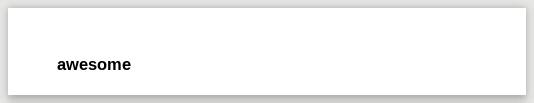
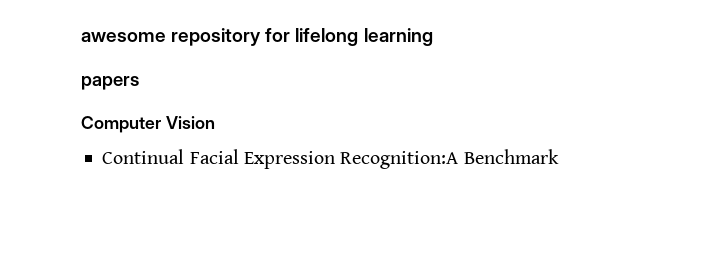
- awesome
+ awesome repository for lifelong learning
+ papers
+ Computer Vision
+ Continual Facial Expression Recognition:A Benchmark

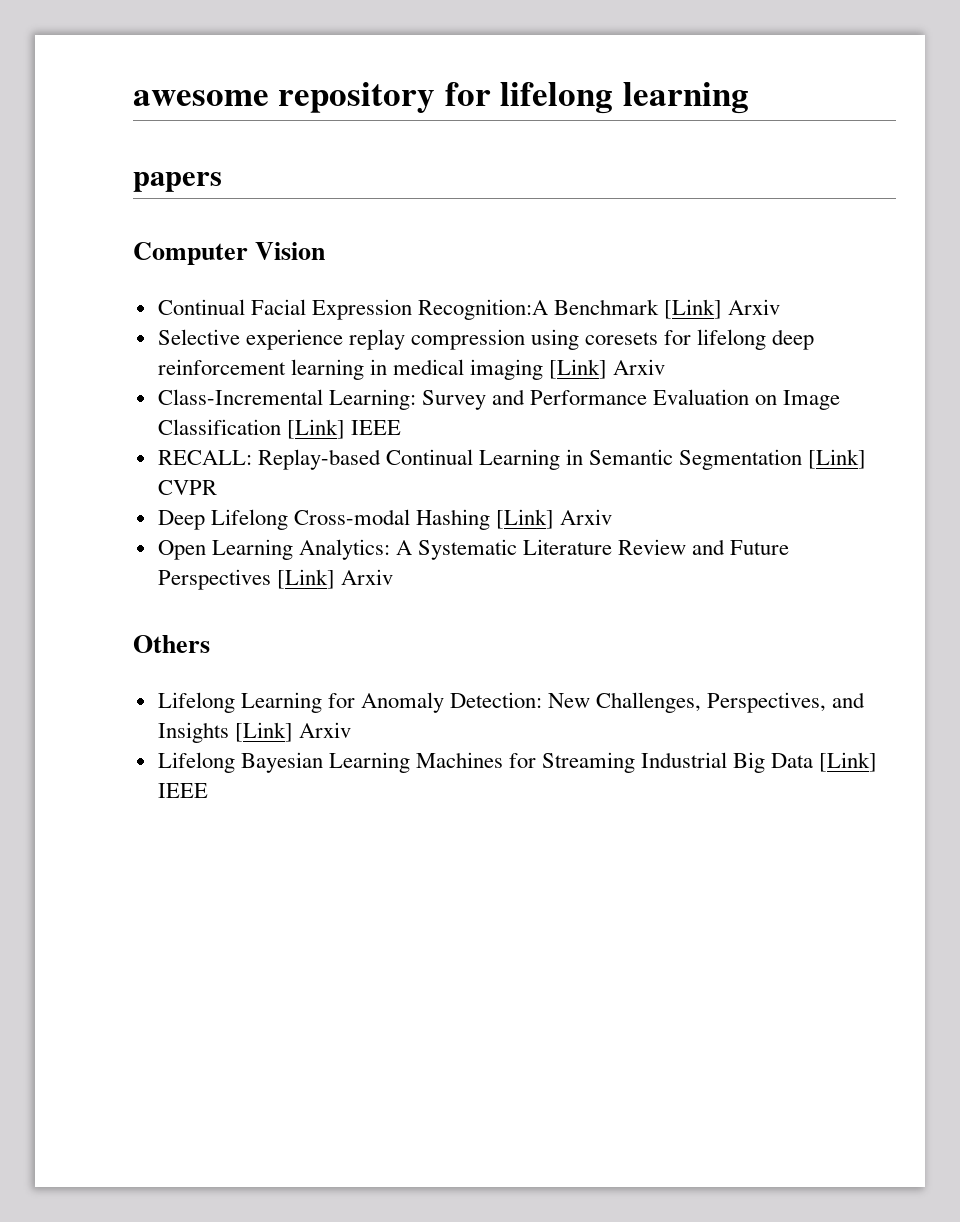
- Continual Facial Expression Recognition:A Benchmark
+ Continual Facial Expression Recognition:A Benchmark [Link] Arxiv
+ Selective experience replay compression using coresets for lifelong deep reinforcement learning in medical imaging [Link] Arxiv
+ Class-Incremental Learning: Survey and Performance Evaluation on Image Classification [Link] IEEE
+ RECALL: Replay-based Continual Learning in Semantic Segmentation [Link] CVPR
+ Deep Lifelong Cross-modal Hashing [Link] Arxiv
+ Open Learning Analytics: A Systematic Literature Review and Future Perspectives [Link] Arxiv
+ Others
+ Lifelong Learning for Anomaly Detection: New Challenges, Perspectives, and Insights [Link] Arxiv
+ Lifelong Bayesian Learning Machines for Streaming Industrial Big Data [Link] IEEE

